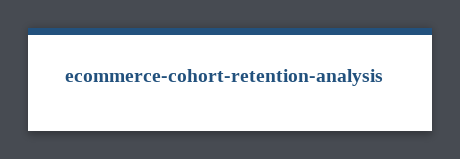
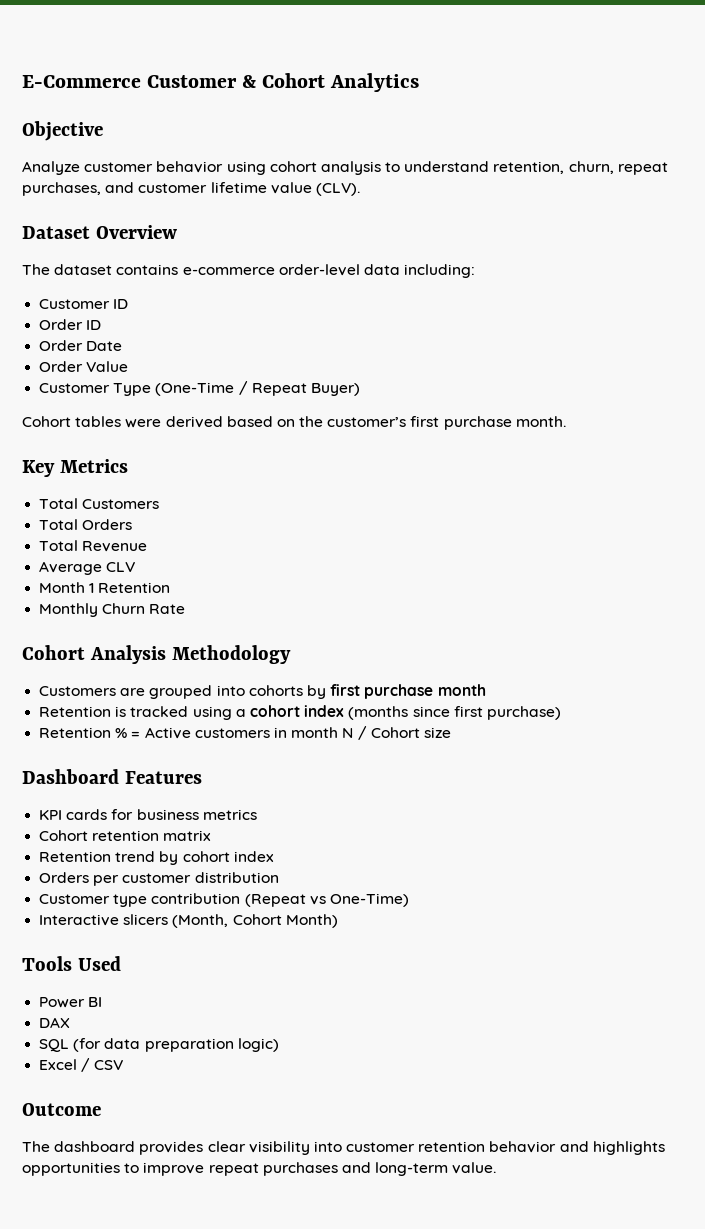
- ecommerce-cohort-retention-analysis
+ E-Commerce Customer & Cohort Analytics
+ Objective
+ Analyze customer behavior using cohort analysis to understand retention, churn, repeat purchases, and customer lifetime value (CLV).
+ Dataset Overview
+ The dataset contains e-commerce order-level data including:
+ Customer ID
+ Order ID
+ Order Date
+ Order Value
+ Customer Type (One-Time / Repeat Buyer)
+ Cohort tables were derived based on the customer’s first purchase month.
+ Key Metrics
+ Total Customers
+ Total Orders
+ Total Revenue
+ Average CLV
+ Month 1 Retention
+ Monthly Churn Rate
+ Cohort Analysis Methodology
+ Customers are grouped into cohorts by first purchase month
+ Retention is tracked using a cohort index (months since first purchase)
+ Retention % = Active customers in month N / Cohort size
+ Dashboard Features
+ KPI cards for business metrics
+ Cohort retention matrix
+ Retention trend by cohort index
+ Orders per customer distribution
+ Customer type contribution (Repeat vs One-Time)
+ Interactive slicers (Month, Cohort Month)
+ Tools Used
+ Power BI
+ DAX
+ SQL (for data preparation logic)
+ Excel / CSV
+ Outcome
+ The dashboard provides clear visibility into customer retention behavior and highlights opportunities to improve repeat purchases and long-term value.

